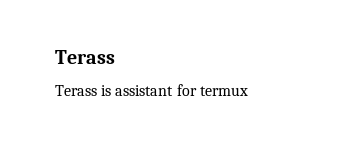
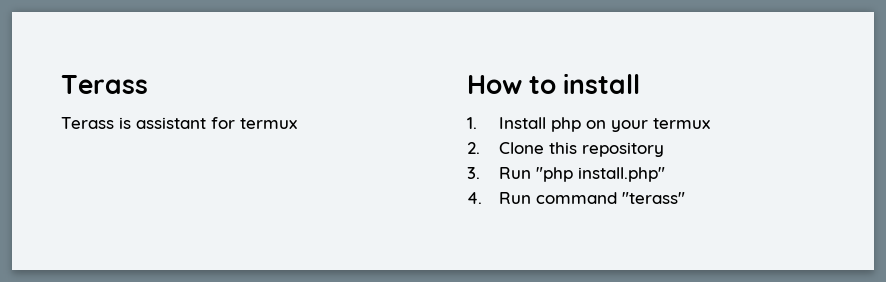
+ How to install
+ 1. Install php on your termux
+ 2. Clone this repository
+ 3. Run "php install.php"
+ 4. Run command "terass"

